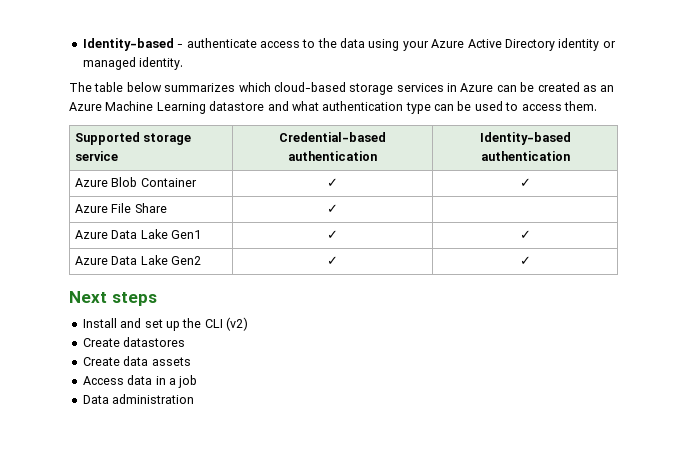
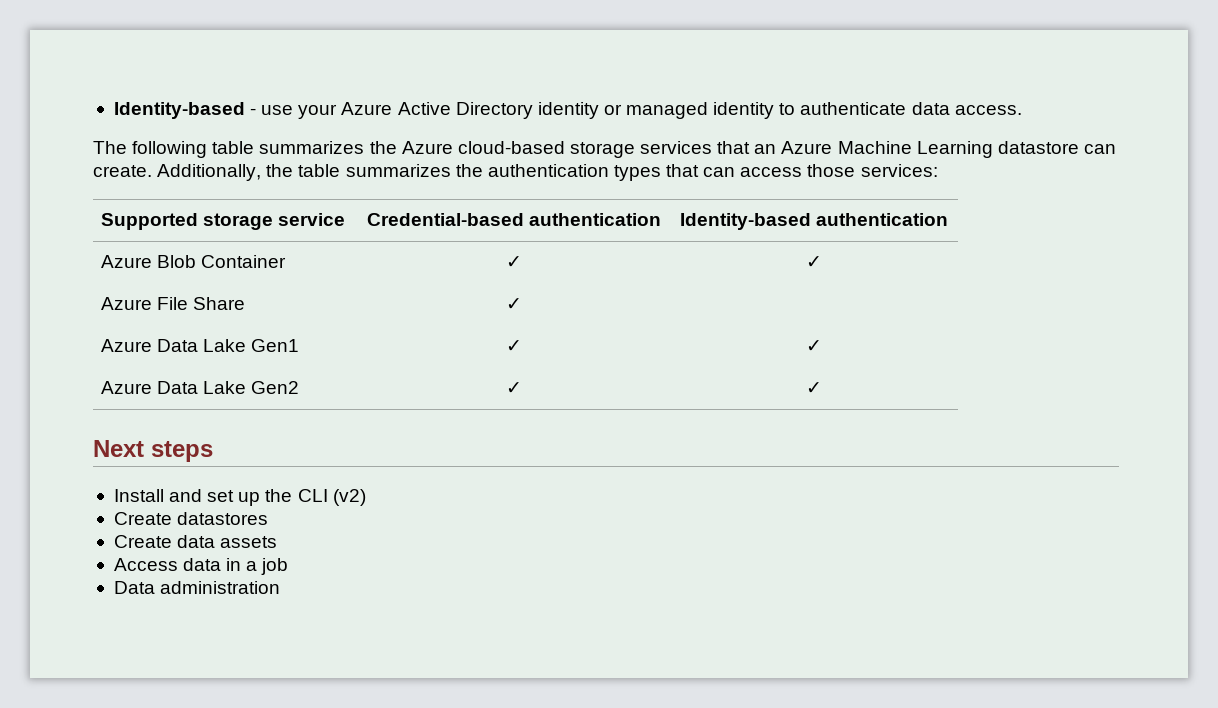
- Identity-based - authenticate access to the data using your Azure Active Directory identity or managed identity.
- The table below summarizes which cloud-based storage services in Azure can be created as an Azure Machine Learning datastore and what authentication type can be used to access them.
+ Identity-based - use your Azure Active Directory identity or managed identity to authenticate data access.
+ The following table summarizes the Azure cloud-based storage services that an Azure Machine Learning datastore can create. Additionally, the table summarizes the authentication types that can access those services:

